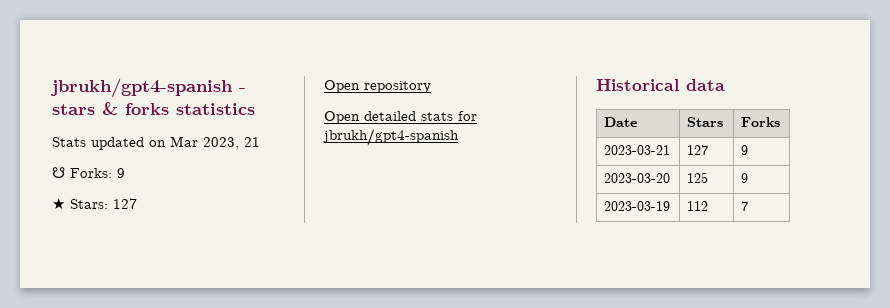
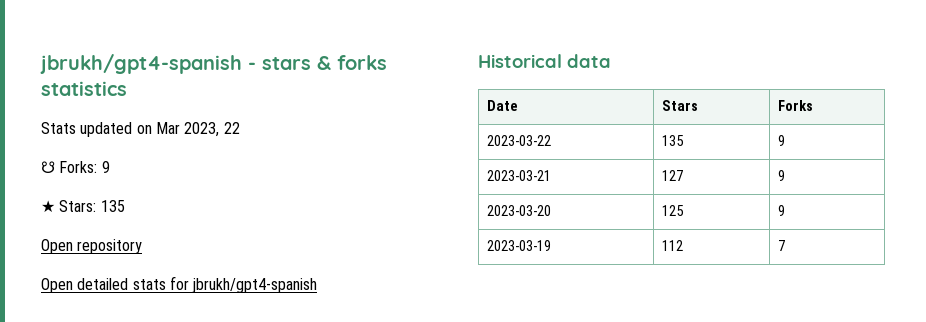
- Stats updated on Mar 2023, 21
+ Stats updated on Mar 2023, 22
- ★ Stars: 127
+ ★ Stars: 135
+ 2023-03-22 | 135 | 9

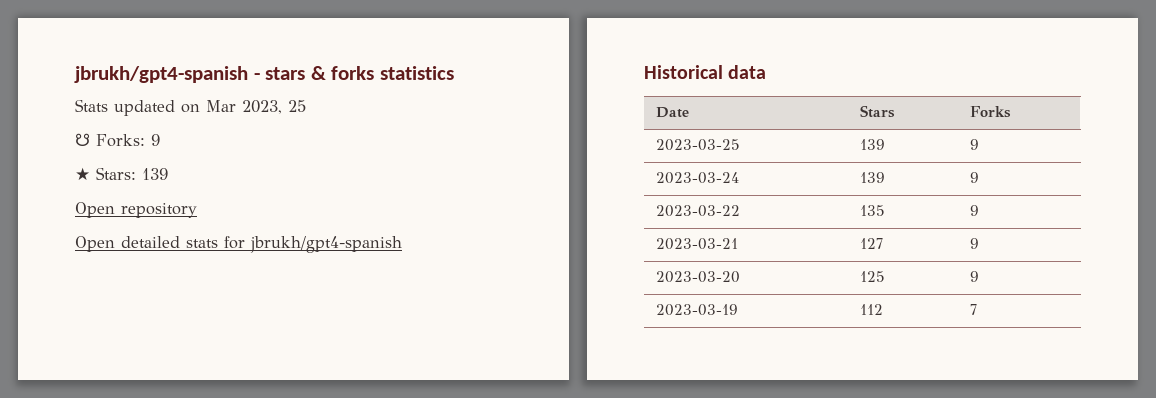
- Stats updated on Mar 2023, 22
+ Stats updated on Mar 2023, 25
- ★ Stars: 135
+ ★ Stars: 139
+ 2023-03-25 | 139 | 9
+ 2023-03-24 | 139 | 9

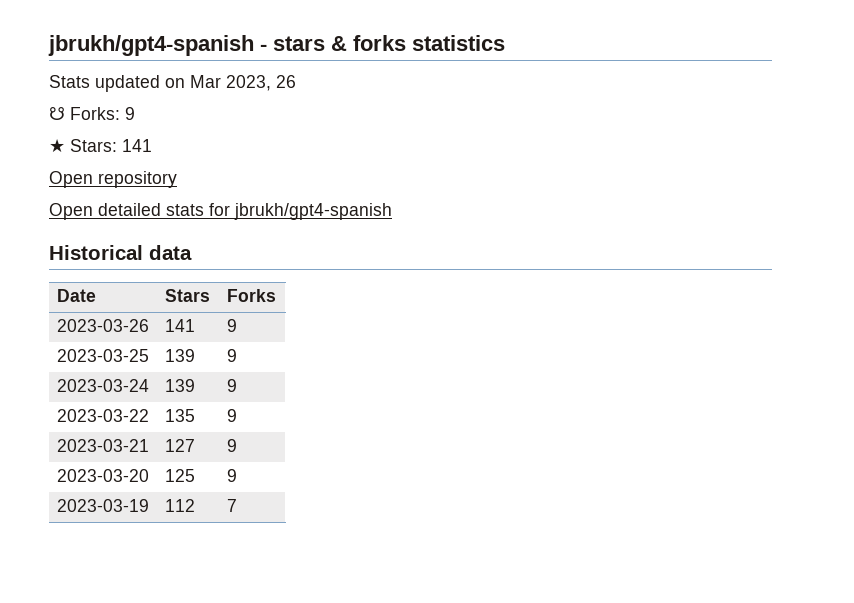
- Stats updated on Mar 2023, 25
+ Stats updated on Mar 2023, 26
- ★ Stars: 139
+ ★ Stars: 141
+ 2023-03-26 | 141 | 9

